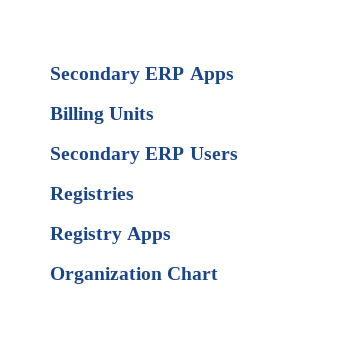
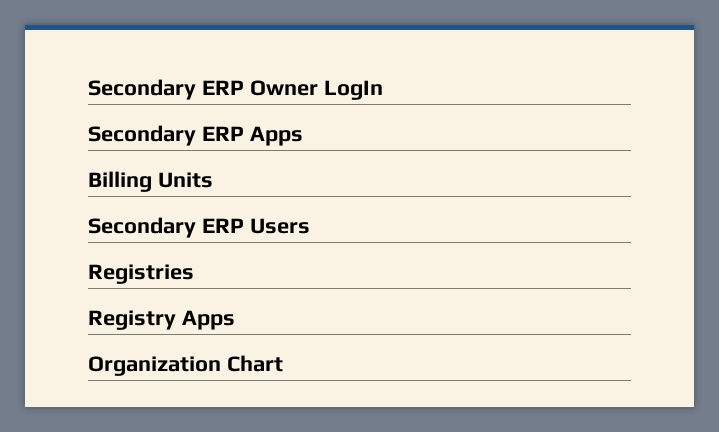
+ Secondary ERP Owner LogIn

